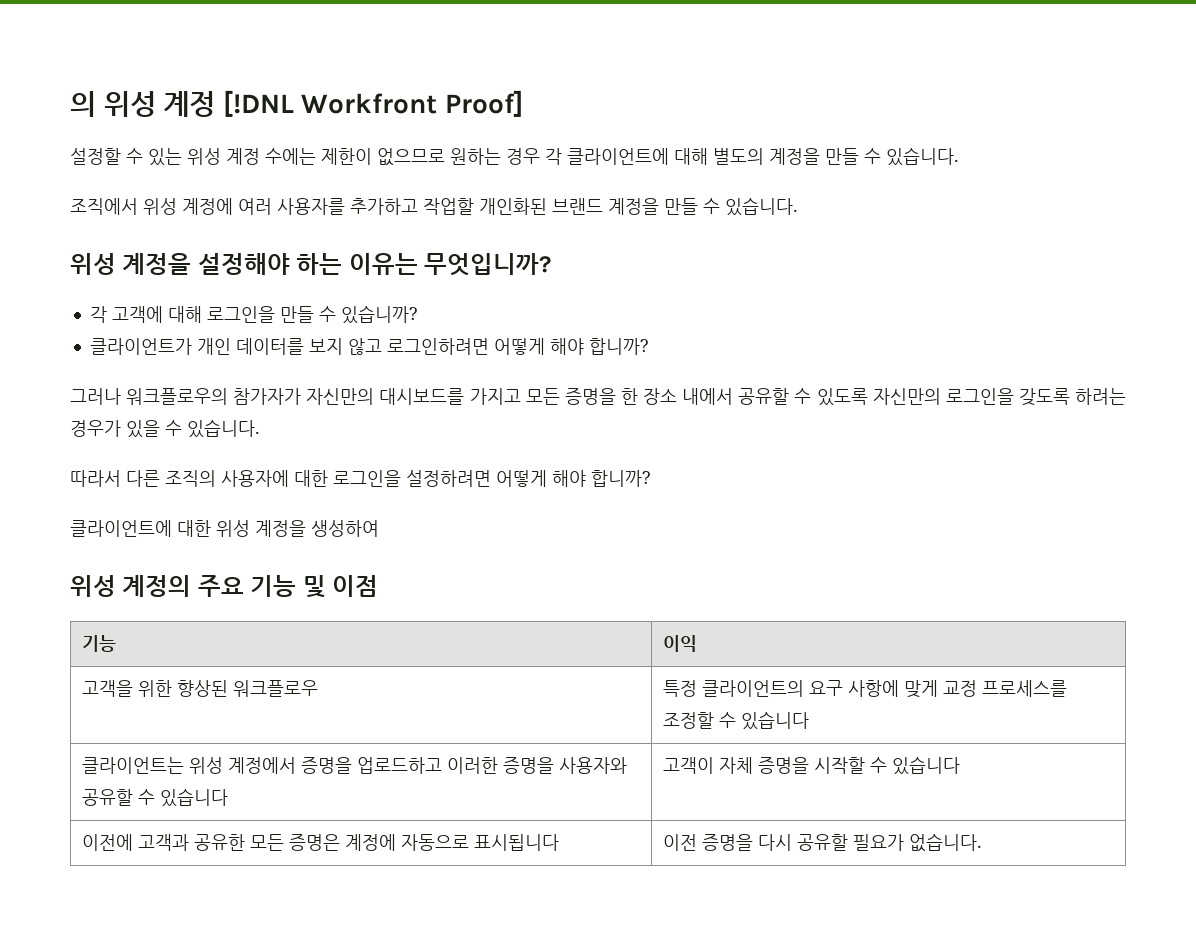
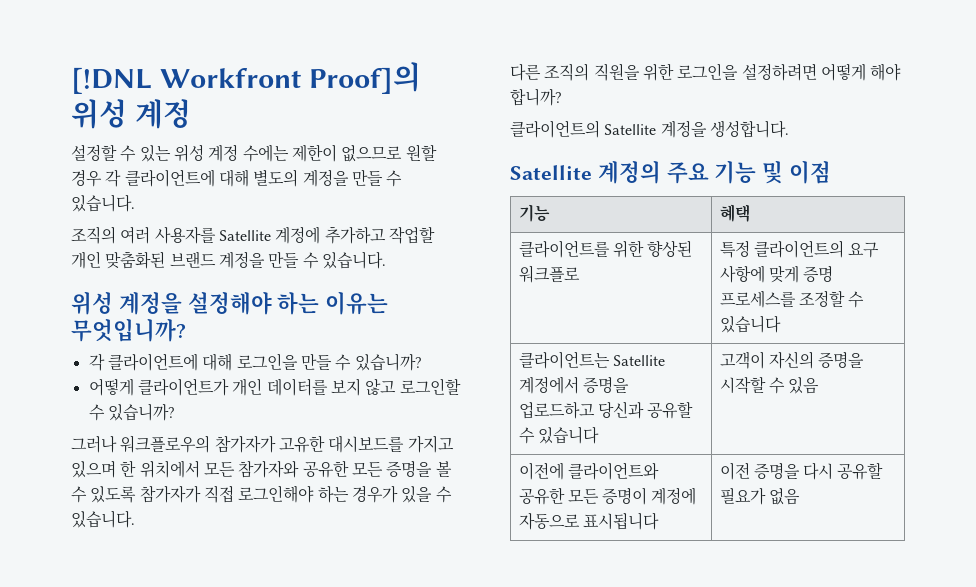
- 의 위성 계정 [!DNL Workfront Proof]
+ [!DNL Workfront Proof]의 위성 계정
- 설정할 수 있는 위성 계정 수에는 제한이 없으므로 원하는 경우 각 클라이언트에 대해 별도의 계정을 만들 수 있습니다.
+ 설정할 수 있는 위성 계정 수에는 제한이 없으므로 원할 경우 각 클라이언트에 대해 별도의 계정을 만들 수 있습니다.
- 조직에서 위성 계정에 여러 사용자를 추가하고 작업할 개인화된 브랜드 계정을 만들 수 있습니다.
+ 조직의 여러 사용자를 Satellite 계정에 추가하고 작업할 개인 맞춤화된 브랜드 계정을 만들 수 있습니다.
- 각 고객에 대해 로그인을 만들 수 있습니까?
+ 각 클라이언트에 대해 로그인을 만들 수 있습니까?
- 클라이언트가 개인 데이터를 보지 않고 로그인하려면 어떻게 해야 합니까?
+ 어떻게 클라이언트가 개인 데이터를 보지 않고 로그인할 수 있습니까?
- 그러나 워크플로우의 참가자가 자신만의 대시보드를 가지고 모든 증명을 한 장소 내에서 공유할 수 있도록 자신만의 로그인을 갖도록 하려는 경우가 있을 수 있습니다.
+ 그러나 워크플로우의 참가자가 고유한 대시보드를 가지고 있으며 한 위치에서 모든 참가자와 공유한 모든 증명을 볼 수 있도록 참가자가 직접 로그인해야 하는 경우가 있을 수 있습니다.
- 따라서 다른 조직의 사용자에 대한 로그인을 설정하려면 어떻게 해야 합니까?
+ 다른 조직의 직원을 위한 로그인을 설정하려면 어떻게 해야 합니까?
- 클라이언트에 대한 위성 계정을 생성하여
- 위성 계정의 주요 기능 및 이점
+ 클라이언트의 Satellite 계정을 생성합니다.
+ Satellite 계정의 주요 기능 및 이점
- 기능 | 이익
- 고객을 위한 향상된 워크플로우 | 특정 클라이언트의 요구 사항에 맞게 교정 프로세스를 조정할 수 있습니다
+ 기능 | 혜택
+ 클라이언트를 위한 향상된 워크플로 | 특정 클라이언트의 요구 사항에 맞게 증명 프로세스를 조정할 수 있습니다
- 클라이언트는 위성 계정에서 증명을 업로드하고 이러한 증명을 사용자와 공유할 수 있습니다 | 고객이 자체 증명을 시작할 수 있습니다
+ 클라이언트는 Satellite 계정에서 증명을 업로드하고 당신과 공유할 수 있습니다 | 고객이 자신의 증명을 시작할 수 있음
- 이전에 고객과 공유한 모든 증명은 계정에 자동으로 표시됩니다 | 이전 증명을 다시 공유할 필요가 없습니다.
+ 이전에 클라이언트와 공유한 모든 증명이 계정에 자동으로 표시됩니다 | 이전 증명을 다시 공유할 필요가 없음

